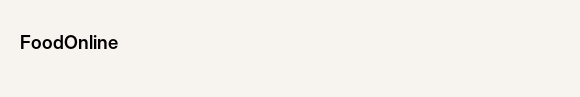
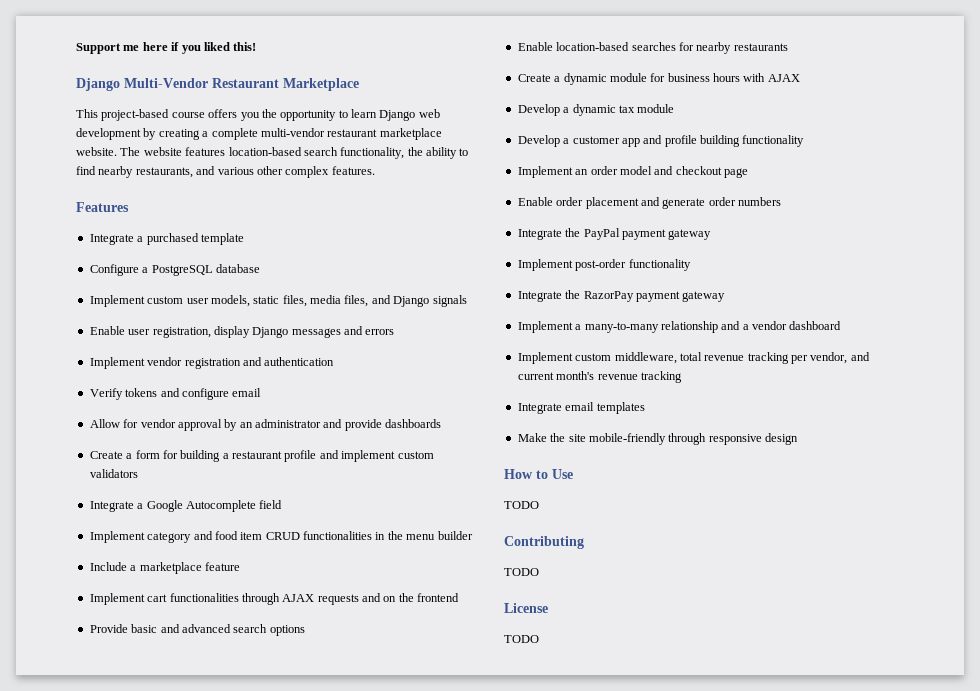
- FoodOnline
+ Support me here if you liked this!
+ Django Multi-Vendor Restaurant Marketplace
+ This project-based course offers you the opportunity to learn Django web development by creating a complete multi-vendor restaurant marketplace website. The website features location-based search functionality, the ability to find nearby restaurants, and various other complex features.
+ Features
+ Integrate a purchased template
+ Configure a PostgreSQL database
+ Implement custom user models, static files, media files, and Django signals
+ Enable user registration, display Django messages and errors
+ Implement vendor registration and authentication
+ Verify tokens and configure email
+ Allow for vendor approval by an administrator and provide dashboards
+ Create a form for building a restaurant profile and implement custom validators
+ Integrate a Google Autocomplete field
+ Implement category and food item CRUD functionalities in the menu builder
+ Include a marketplace feature
+ Implement cart functionalities through AJAX requests and on the frontend
+ Provide basic and advanced search options
+ Enable location-based searches for nearby restaurants
+ Create a dynamic module for business hours with AJAX
+ Develop a dynamic tax module
+ Develop a customer app and profile building functionality
+ Implement an order model and checkout page
+ Enable order placement and generate order numbers
+ Integrate the PayPal payment gateway
+ Implement post-order functionality
+ Integrate the RazorPay payment gateway
+ Implement a many-to-many relationship and a vendor dashboard
+ Implement custom middleware, total revenue tracking per vendor, and current month's revenue tracking
+ Integrate email templates
+ Make the site mobile-friendly through responsive design
+ How to Use
+ TODO
+ Contributing
+ TODO
+ License
+ TODO

